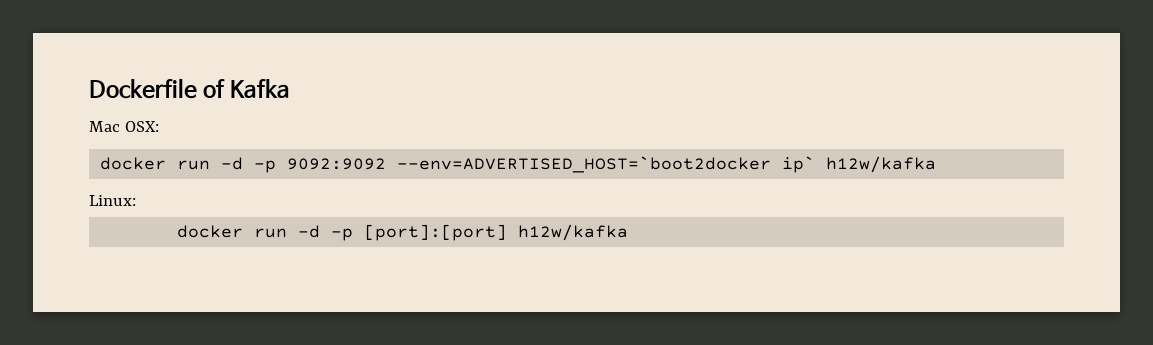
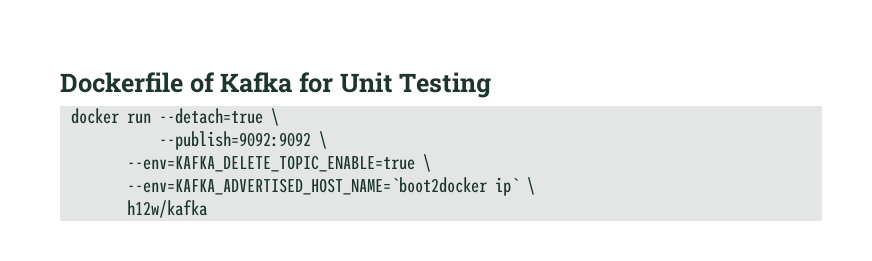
- Dockerfile of Kafka
- Mac OSX:
- docker run -d -p 9092:9092 --env=ADVERTISED_HOST=`boot2docker ip` h12w/kafka
- Linux:
- docker run -d -p [port]:[port] h12w/kafka
+ Dockerfile of Kafka for Unit Testing
+ docker run --detach=true \
+ --publish=9092:9092 \
+ --env=KAFKA_DELETE_TOPIC_ENABLE=true \
+ --env=KAFKA_ADVERTISED_HOST_NAME=`boot2docker ip` \
+ h12w/kafka

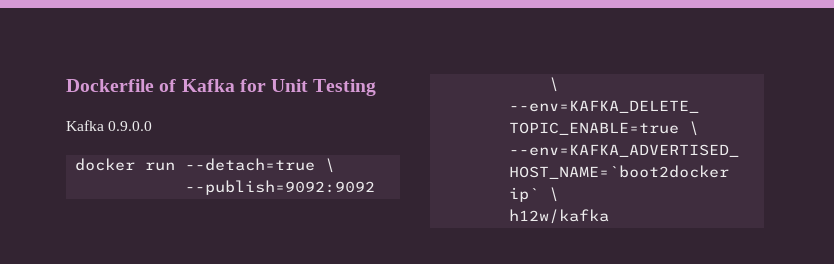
+ Kafka 0.9.0.0

